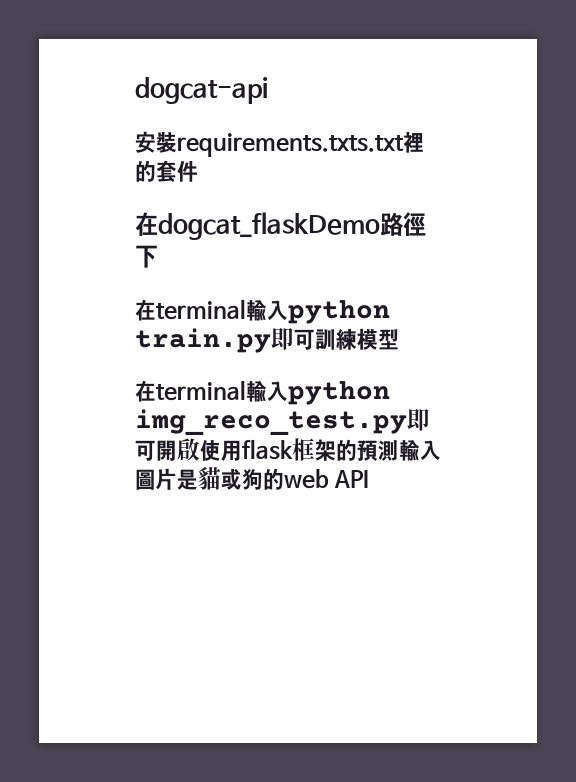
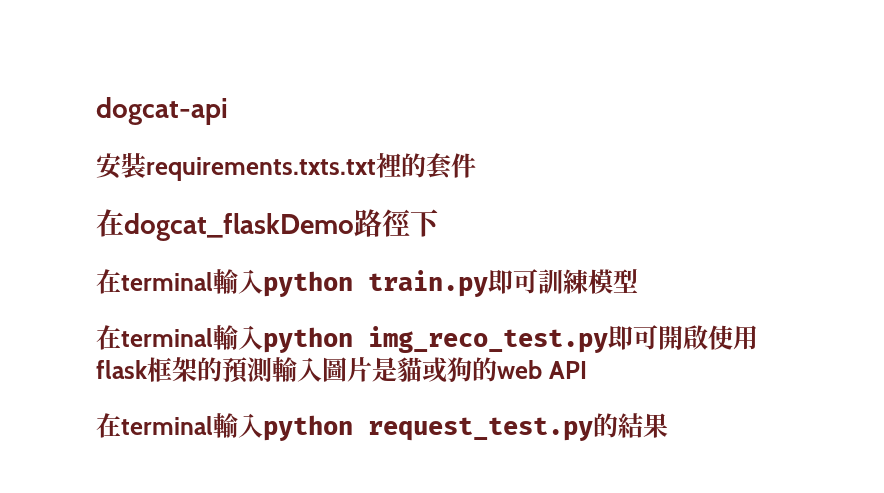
+ 在terminal輸入python request_test.py的結果

